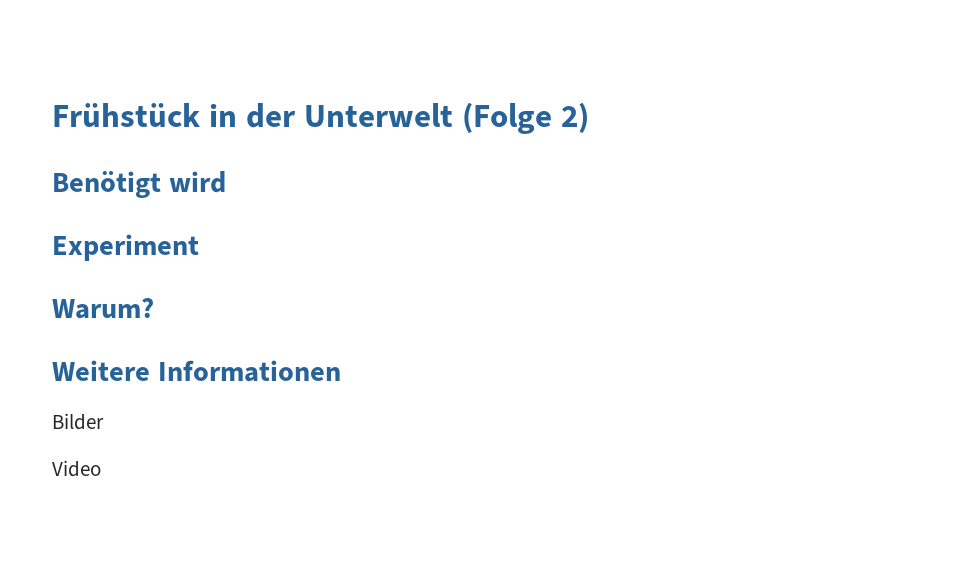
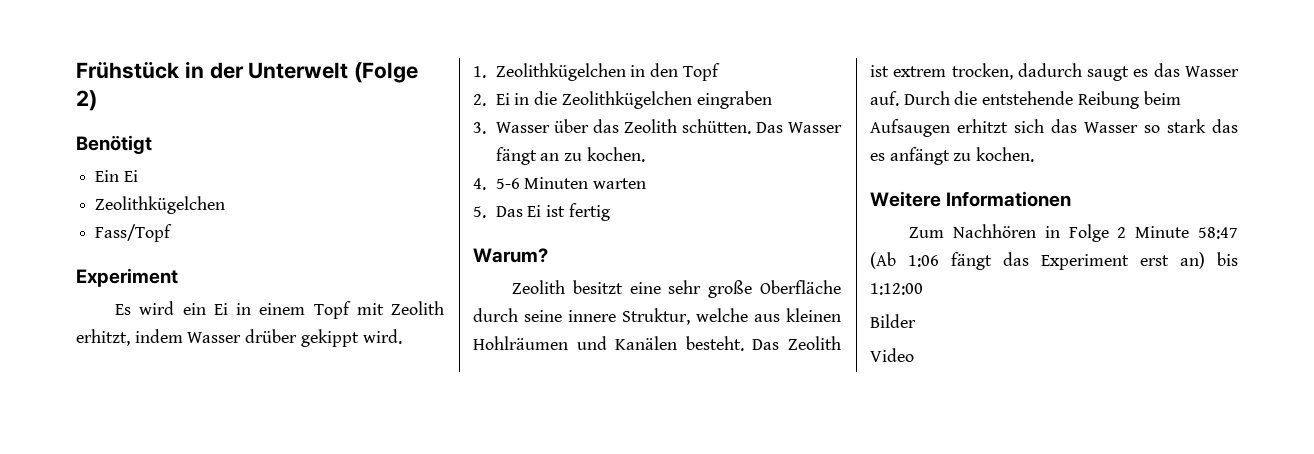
- Benötigt wird
+ Benötigt
+ Ein Ei
+ Zeolithkügelchen
+ Fass/Topf
  Experiment
+ Es wird ein Ei in einem Topf mit Zeolith erhitzt, indem Wasser drüber gekippt wird.
+ 1. Zeolithkügelchen in den Topf
+ 2. Ei in die Zeolithkügelchen eingraben
+ 3. Wasser über das Zeolith schütten. Das Wasser fängt an zu kochen.
+ 4. 5-6 Minuten warten
+ 5. Das Ei ist fertig
  Warum?
+ Zeolith besitzt eine sehr große Oberfläche durch seine innere Struktur, welche aus kleinen Hohlräumen und Kanälen besteht. Das Zeolith ist extrem trocken, dadurch saugt es das Wasser auf. Durch die entstehende Reibung beim Aufsaugen erhitzt sich das Wasser so stark das es anfängt zu kochen.
  Weitere Informationen
+ Zum Nachhören in Folge 2 Minute 58:47 (Ab 1:06 fängt das Experiment erst an) bis 1:12:00

